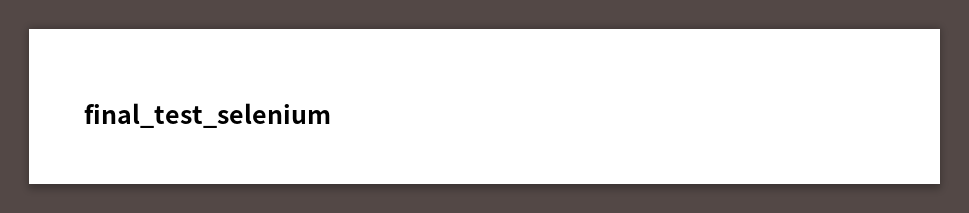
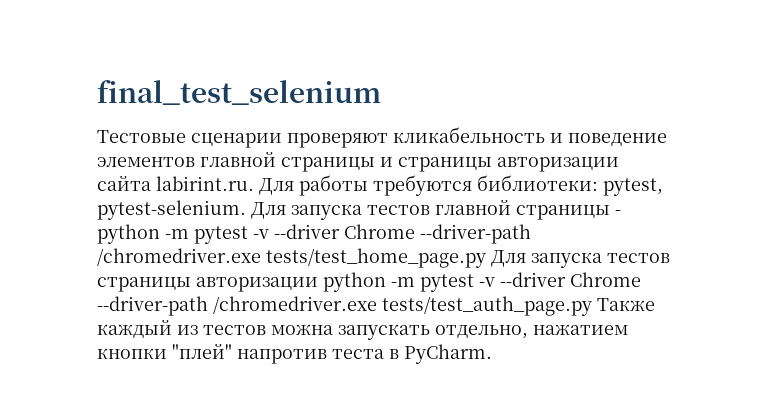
+ Тестовые сценарии проверяют кликабельность и поведение элементов главной страницы и страницы авторизации сайта labirint.ru. Для работы требуются библиотеки: pytest, pytest-selenium. Для запуска тестов главной страницы - python -m pytest -v --driver Chrome --driver-path /chromedriver.exe tests/test_home_page.py Для запуска тестов страницы авторизации python -m pytest -v --driver Chrome --driver-path /chromedriver.exe tests/test_auth_page.py Также каждый из тестов можна запускать отдельно, нажатием кнопки "плей" напротив теста в PyCharm.

